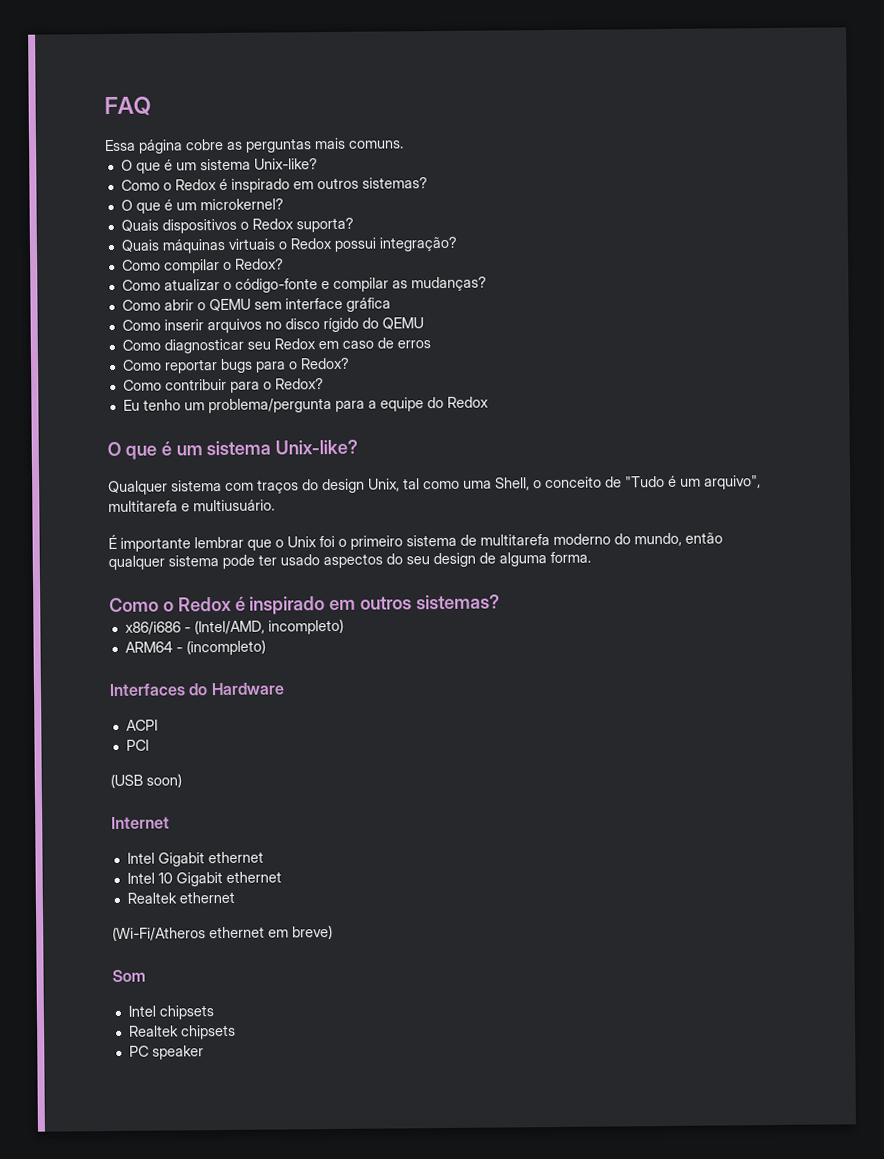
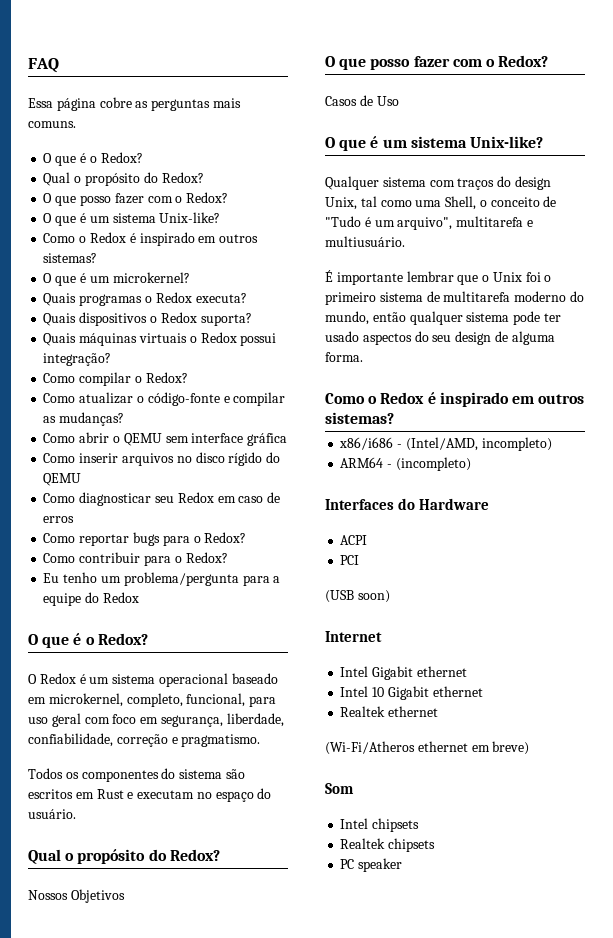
  Essa página cobre as perguntas mais comuns.
+ O que é o Redox?
+ Qual o propósito do Redox?
+ O que posso fazer com o Redox?
+ Quais programas o Redox executa?
  Eu tenho um problema/pergunta para a equipe do Redox
+ O que é o Redox?
+ O Redox é um sistema operacional baseado em microkernel, completo, funcional, para uso geral com foco em segurança, liberdade, confiabilidade, correção e pragmatismo.
+ Todos os componentes do sistema são escritos em Rust e executam no espaço do usuário.
+ Qual o propósito do Redox?
+ Nossos Objetivos
+ O que posso fazer com o Redox?
+ Casos de Uso

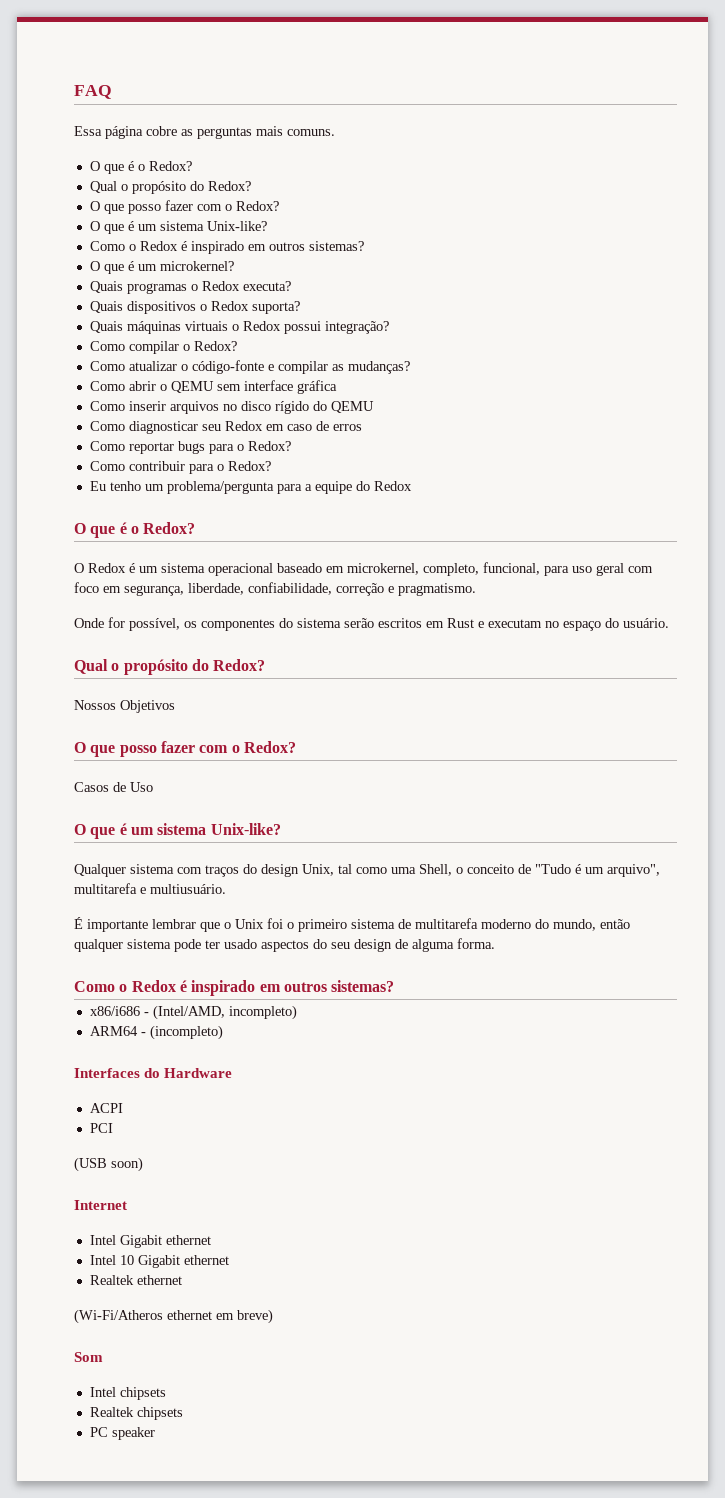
- Todos os componentes do sistema são escritos em Rust e executam no espaço do usuário.
+ Onde for possível, os componentes do sistema serão escritos em Rust e executam no espaço do usuário.

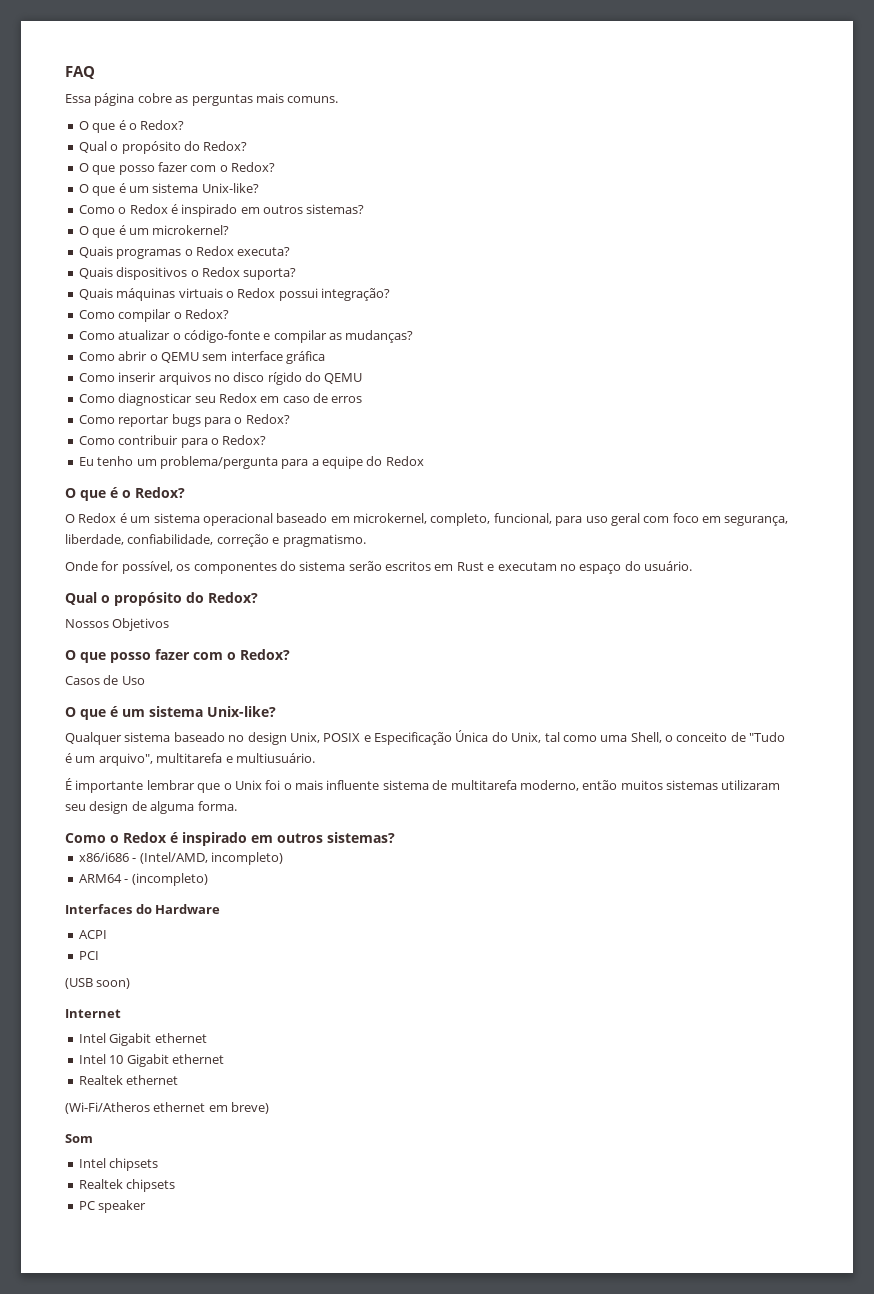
- Qualquer sistema com traços do design Unix, tal como uma Shell, o conceito de "Tudo é um arquivo", multitarefa e multiusuário.
+ Qualquer sistema baseado no design Unix, POSIX e Especificação Única do Unix, tal como uma Shell, o conceito de "Tudo é um arquivo", multitarefa e multiusuário.
- É importante lembrar que o Unix foi o primeiro sistema de multitarefa moderno do mundo, então qualquer sistema pode ter usado aspectos do seu design de alguma forma.
+ É importante lembrar que o Unix foi o mais influente sistema de multitarefa moderno, então muitos sistemas utilizaram seu design de alguma forma.

